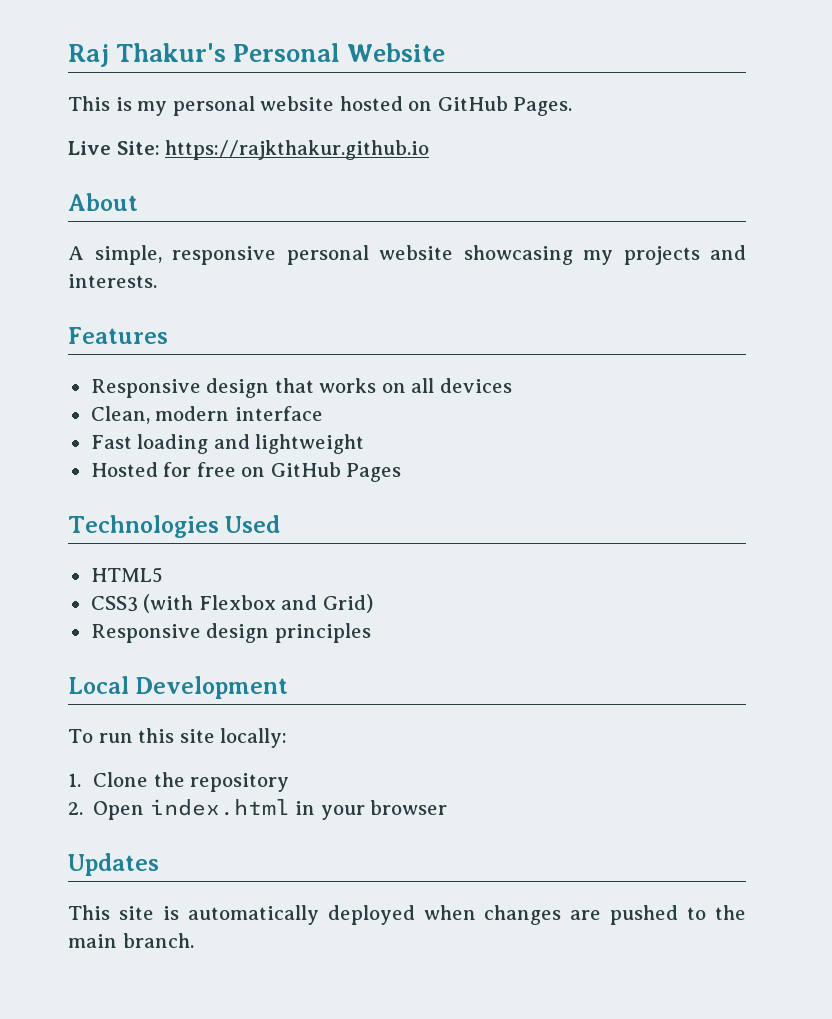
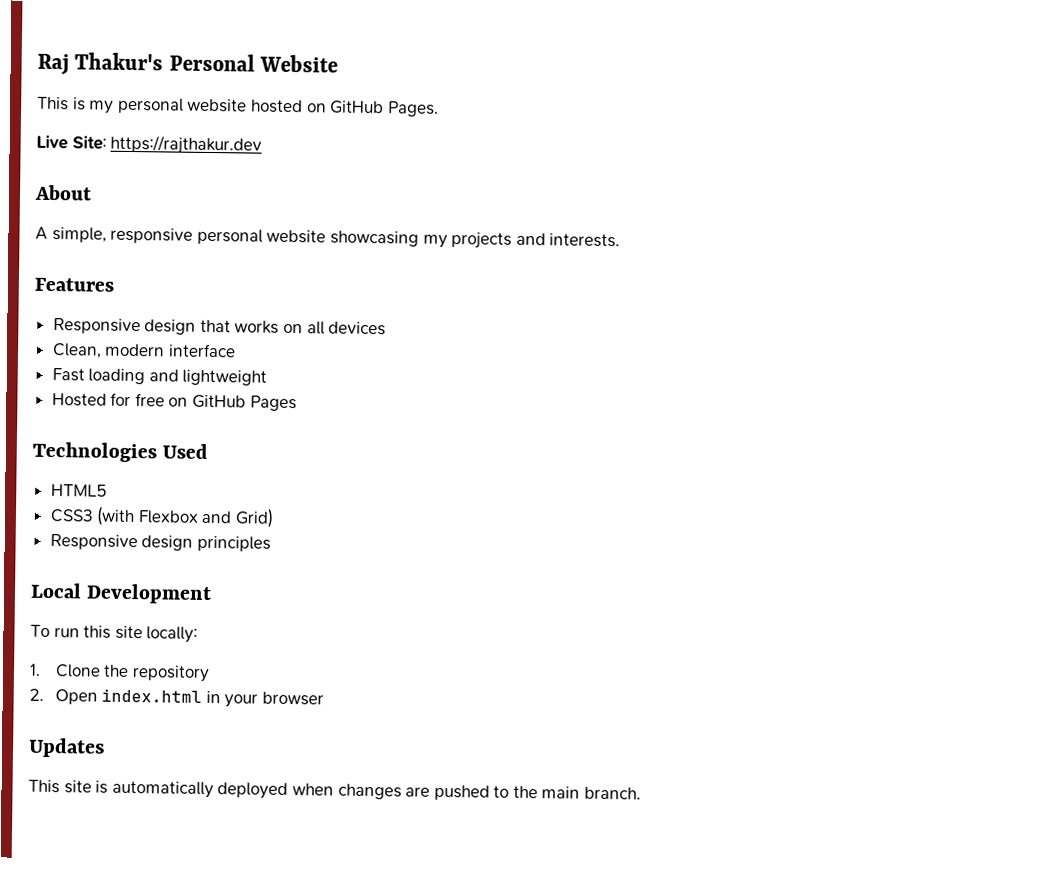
- Live Site: https://rajkthakur.github.io
+ Live Site: https://rajthakur.dev

